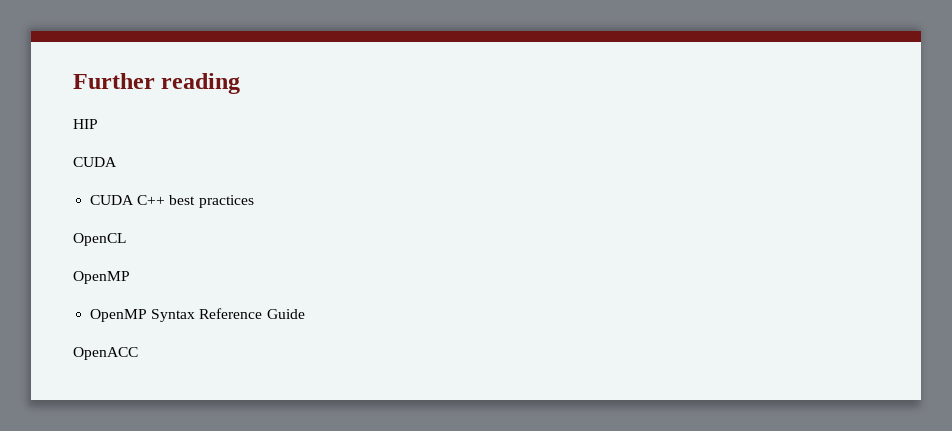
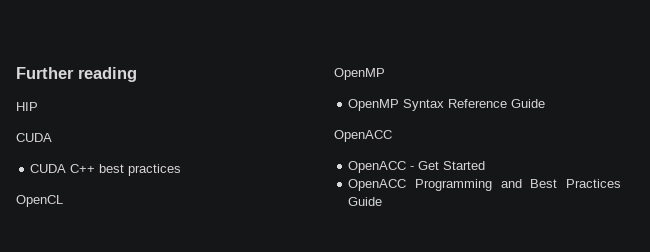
+ OpenACC - Get Started
+ OpenACC Programming and Best Practices Guide

